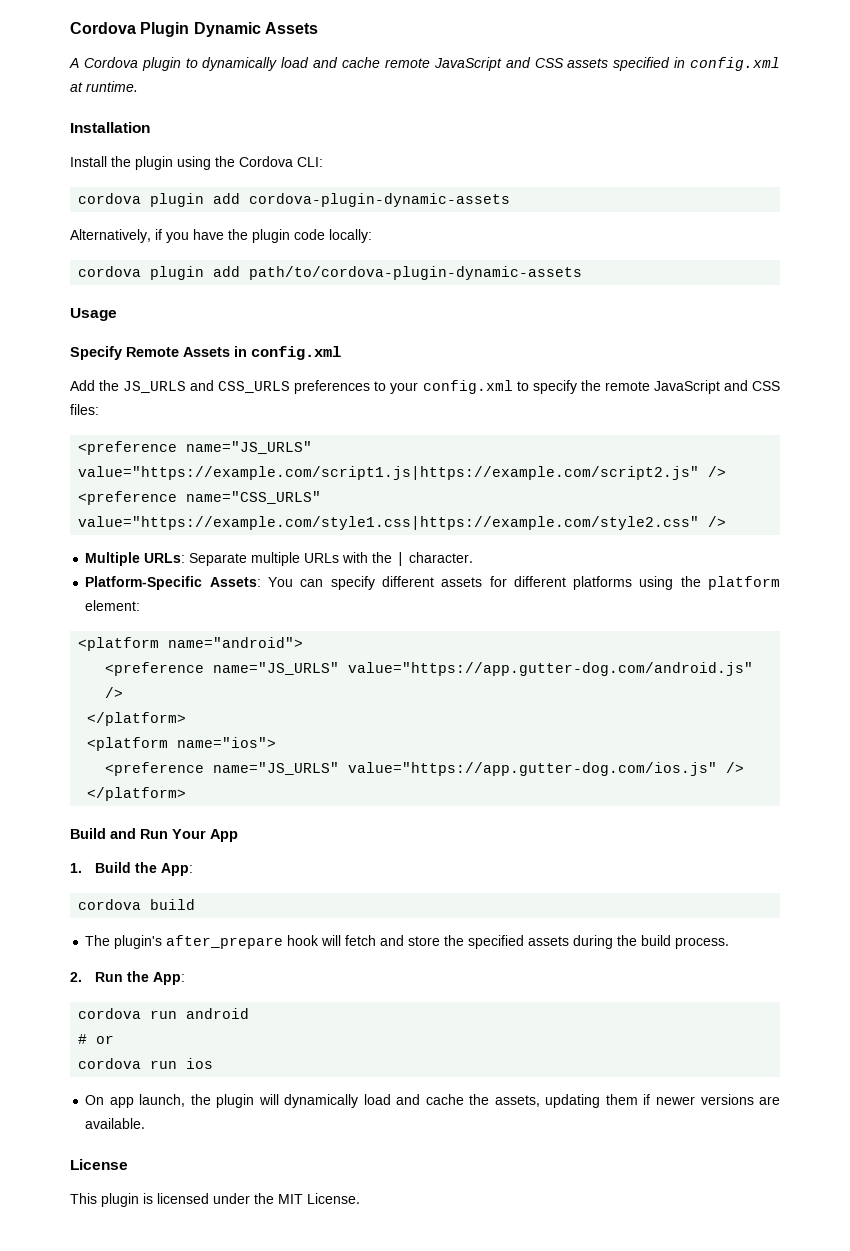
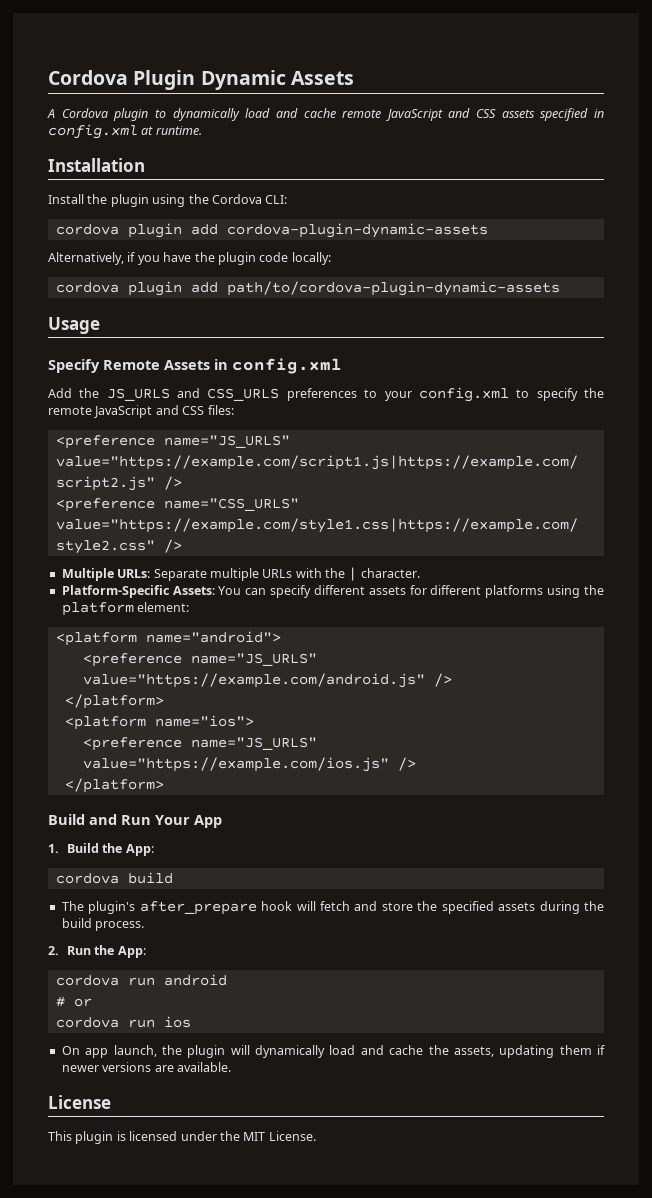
- <preference name="JS_URLS" value="https://app.gutter-dog.com/android.js" />
+ <preference name="JS_URLS" value="https://example.com/android.js" />
- <preference name="JS_URLS" value="https://app.gutter-dog.com/ios.js" />
+ <preference name="JS_URLS" value="https://example.com/ios.js" />

